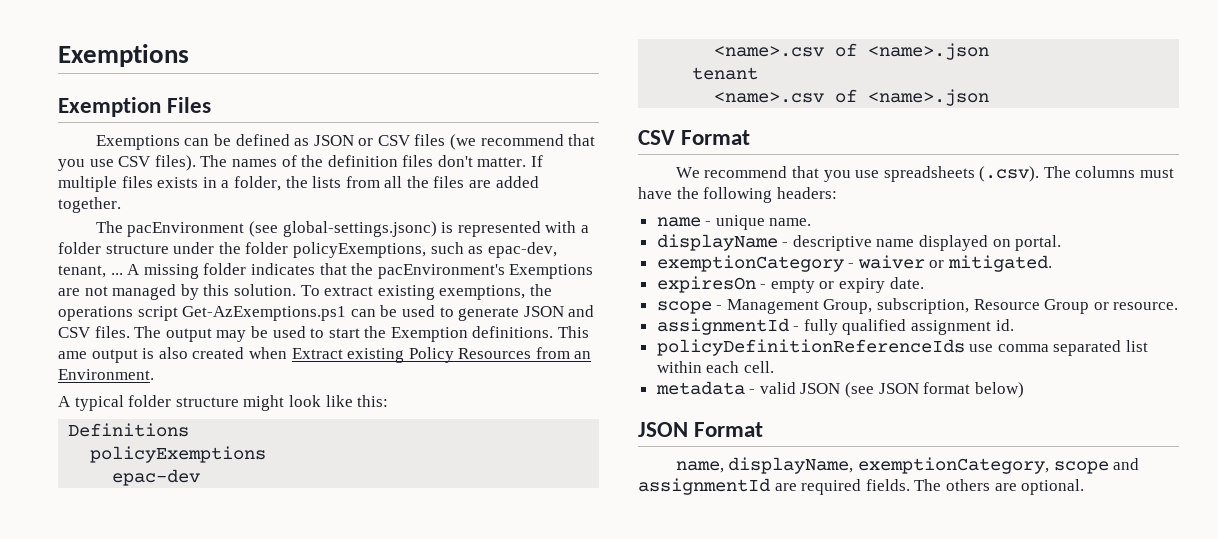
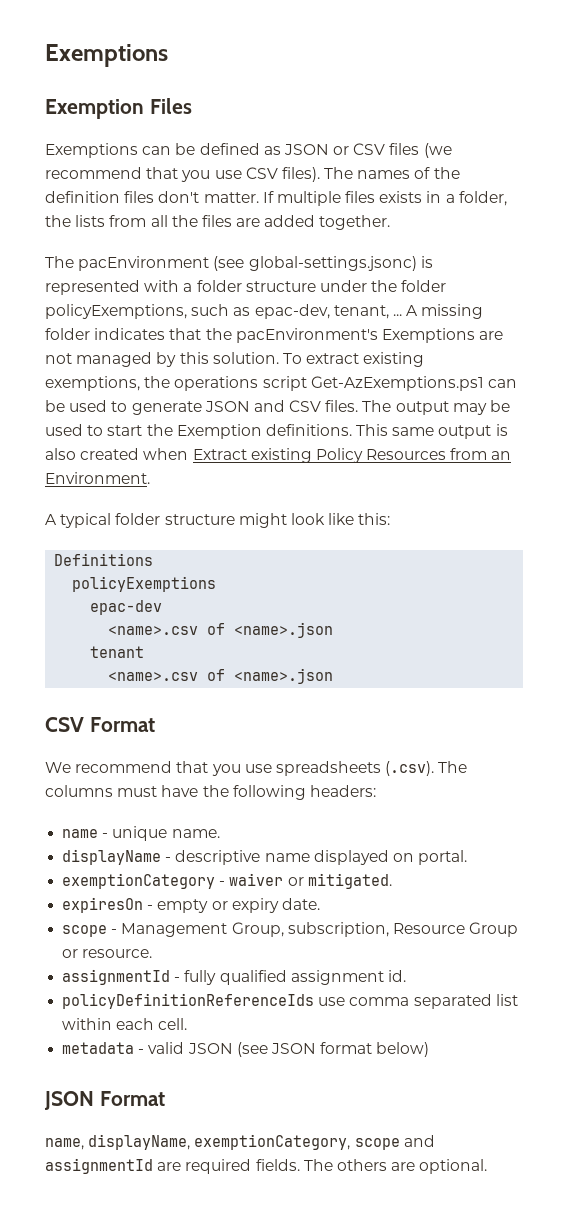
- This ame output is also created when Extract existing Policy Resources from an Environment.
+ This same output is also created when Extract existing Policy Resources from an Environment.

